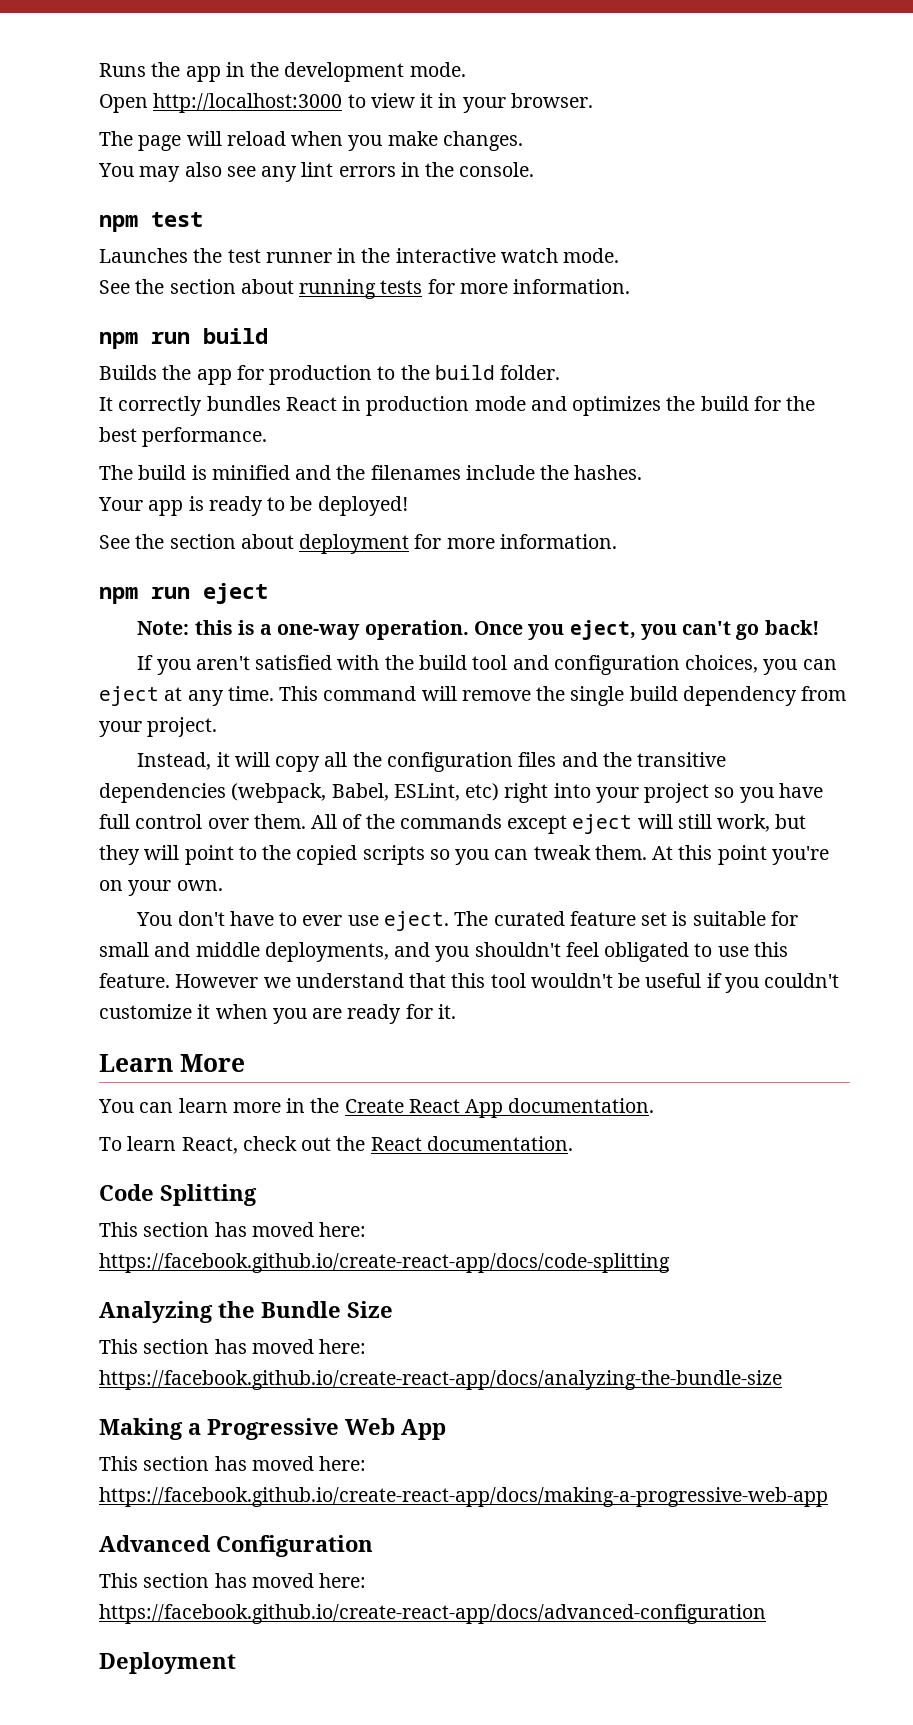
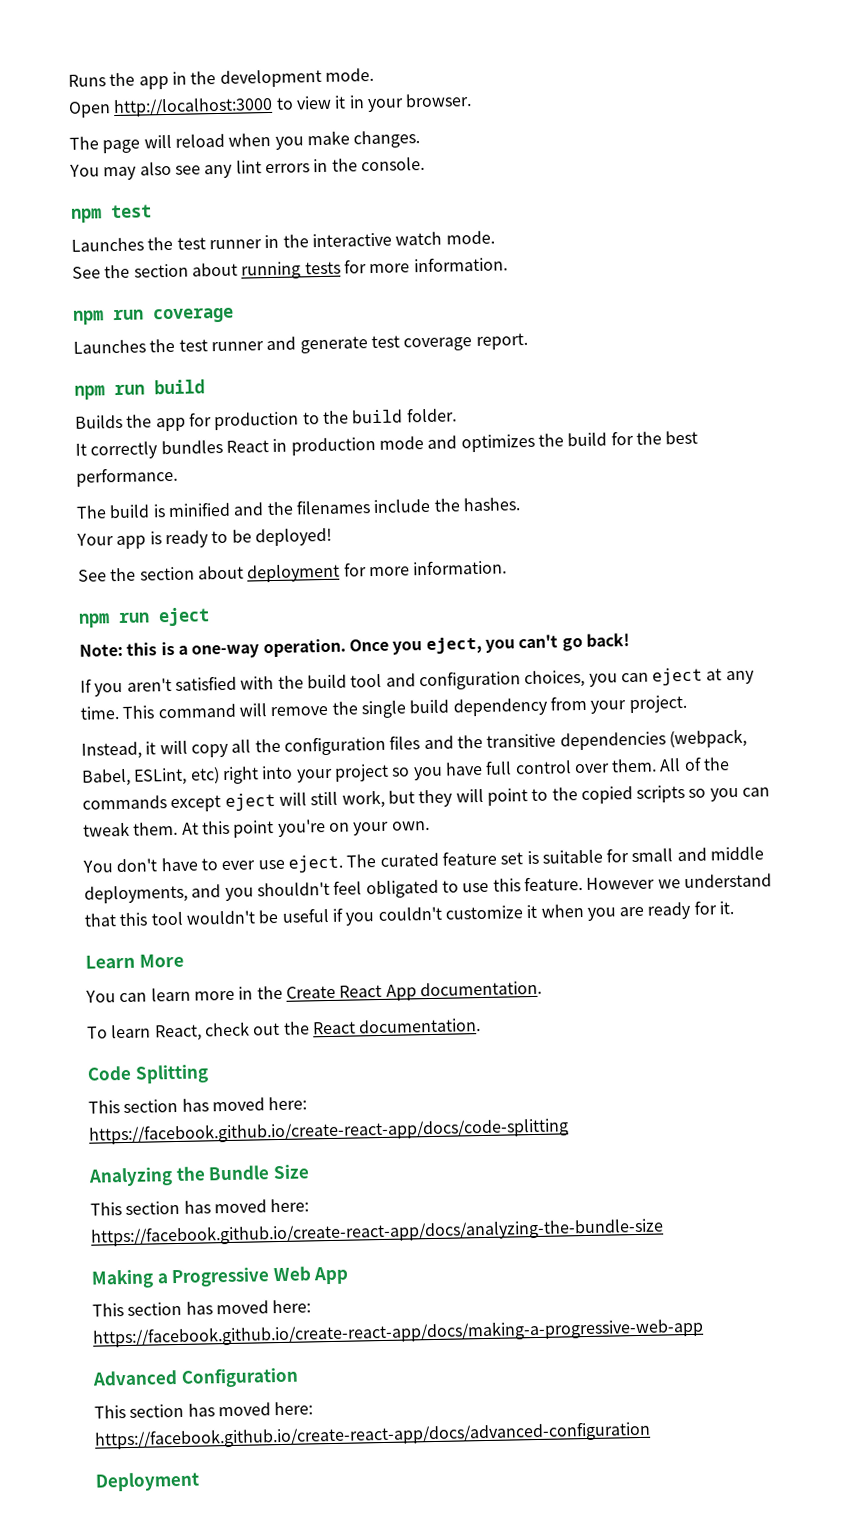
+ npm run coverage
+ Launches the test runner and generate test coverage report.

